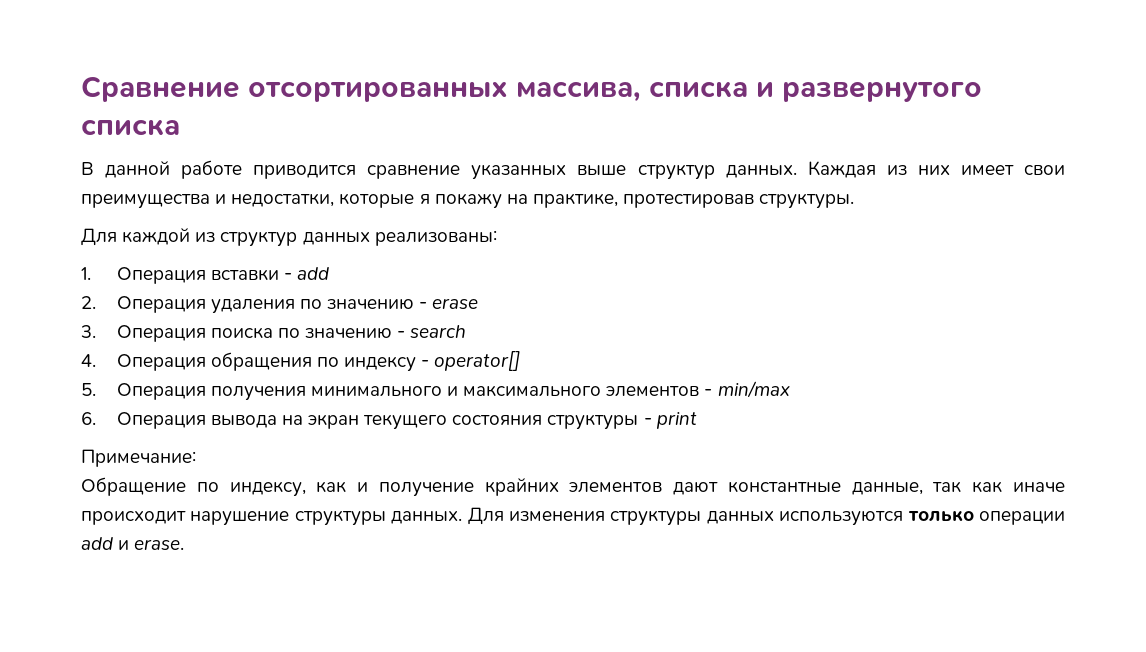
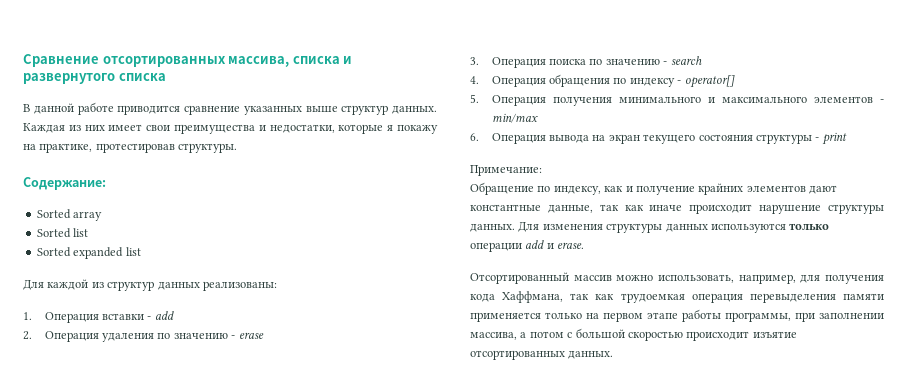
+ Содержание:
+ Sorted array
+ Sorted list
+ Sorted expanded list
+ Отсортированный массив можно использовать, например, для получения кода Хаффмана, так как трудоемкая операция перевыделения памяти применяется только на первом этапе работы программы, при заполнении массива, а потом с большой скоростью происходит изъятие отсортированных данных.

